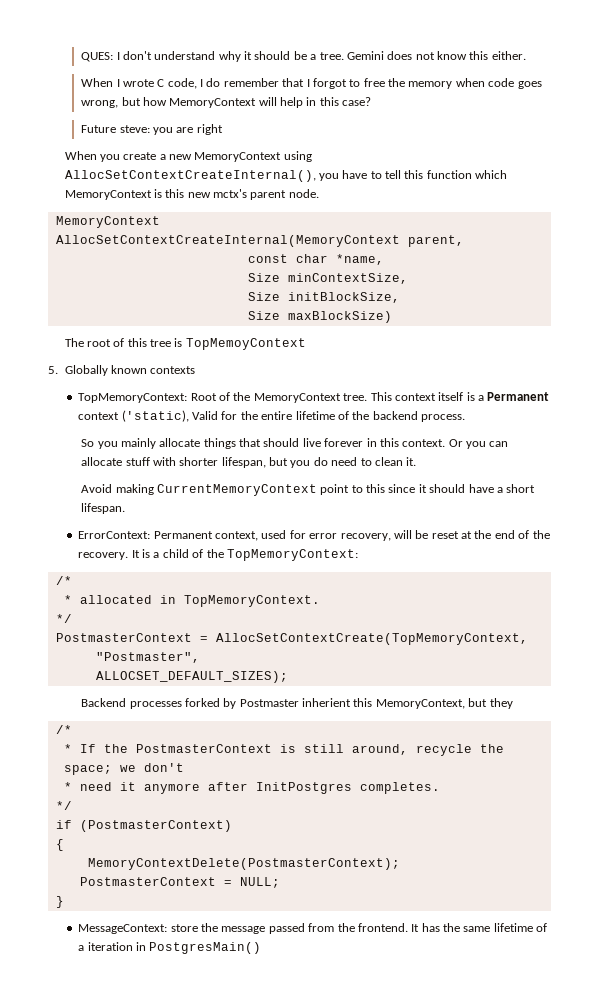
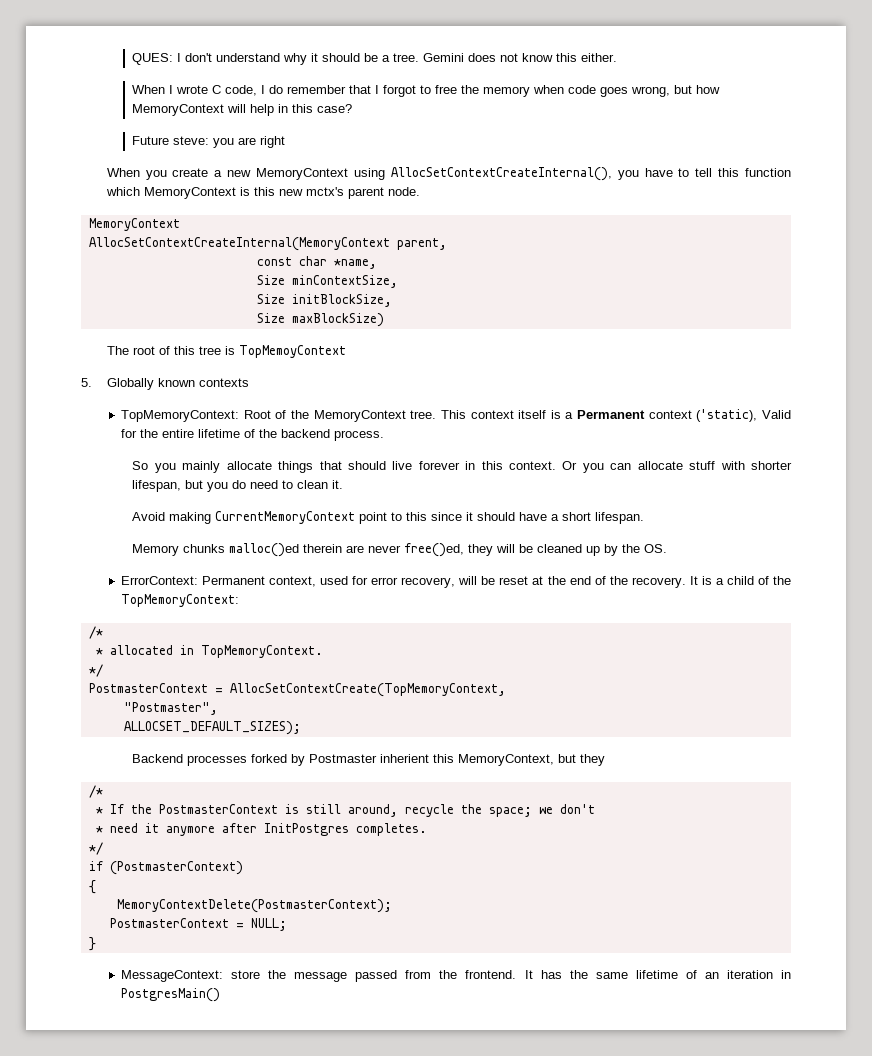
+ Memory chunks malloc()ed therein are never free()ed, they will be cleaned up by the OS.
- It has the same lifetime of a iteration in PostgresMain()
+ It has the same lifetime of an iteration in PostgresMain()

